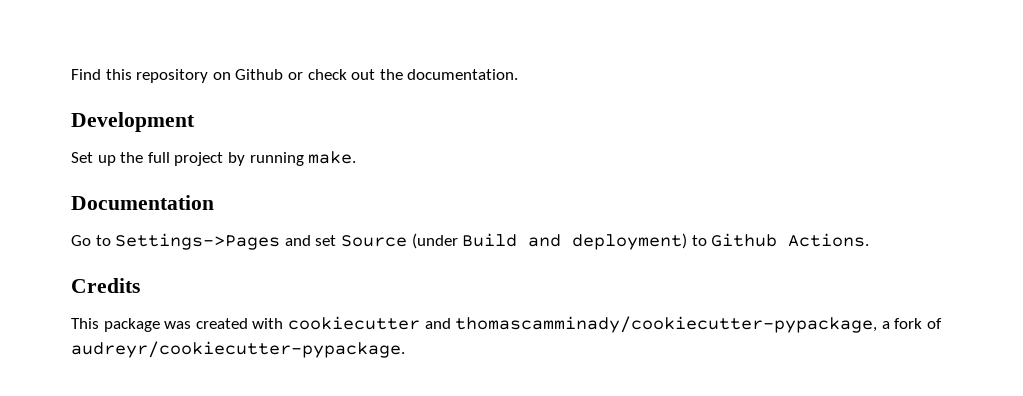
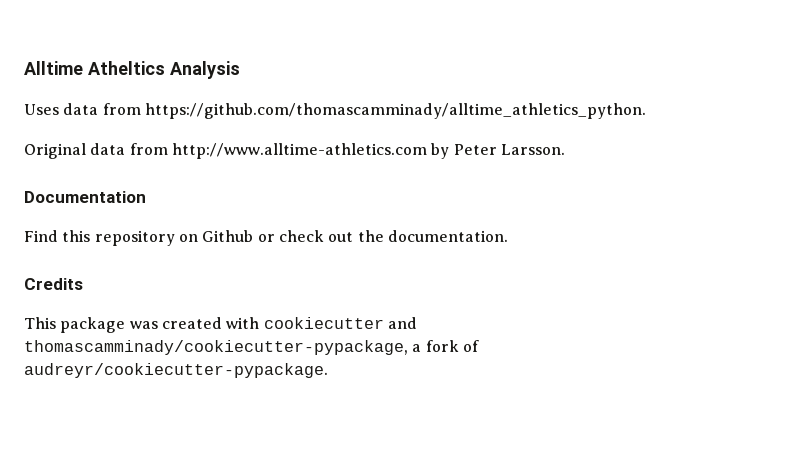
+ Alltime Atheltics Analysis
+ Uses data from https://github.com/thomascamminady/alltime_athletics_python.
+ Original data from http://www.alltime-athletics.com by Peter Larsson.
+ Documentation
- Development
- Set up the full project by running make.
- Documentation
- Go to Settings->Pages and set Source (under Build and deployment) to Github Actions.

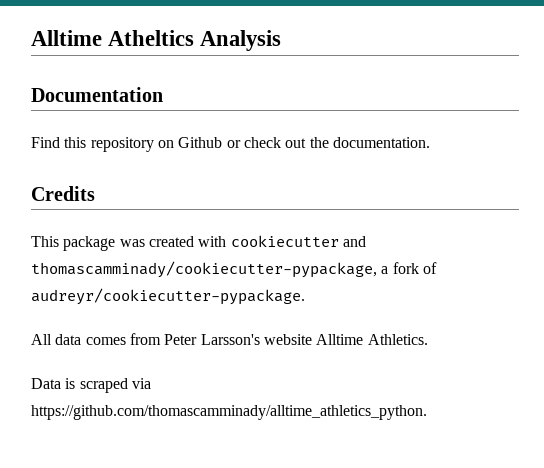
- Uses data from https://github.com/thomascamminady/alltime_athletics_python.
- Original data from http://www.alltime-athletics.com by Peter Larsson.
+ All data comes from Peter Larsson's website Alltime Athletics.
+ Data is scraped via https://github.com/thomascamminady/alltime_athletics_python.

